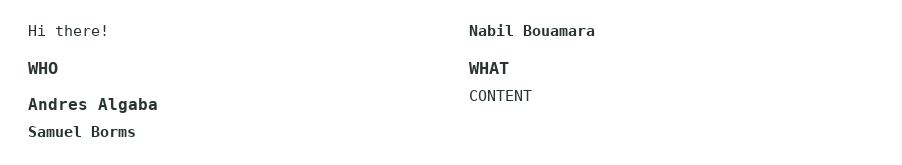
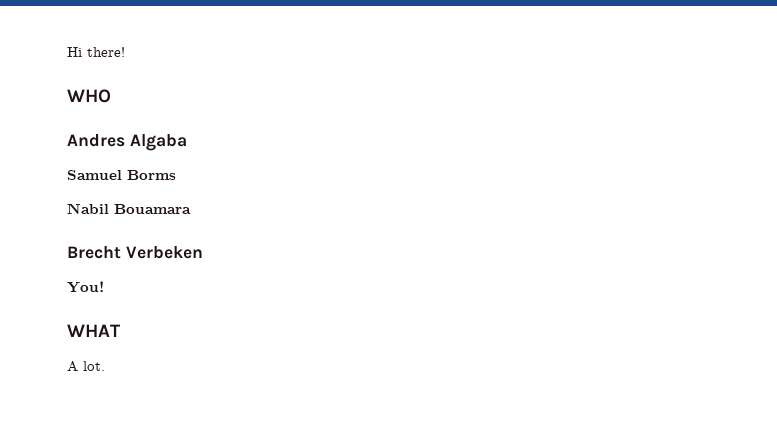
+ Brecht Verbeken
+ You!
- CONTENT
+ A lot.

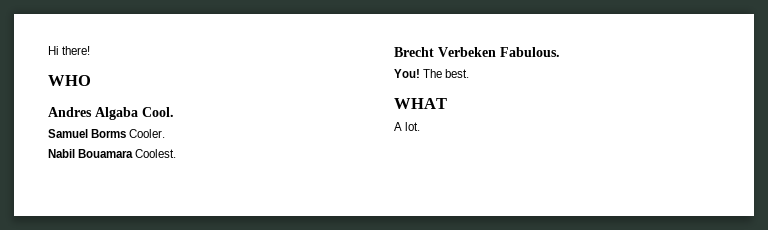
- Andres Algaba
+ Andres Algaba Cool.
- Samuel Borms
+ Samuel Borms Cooler.
- Nabil Bouamara
+ Nabil Bouamara Coolest.
- Brecht Verbeken
+ Brecht Verbeken Fabulous.
+ The best.

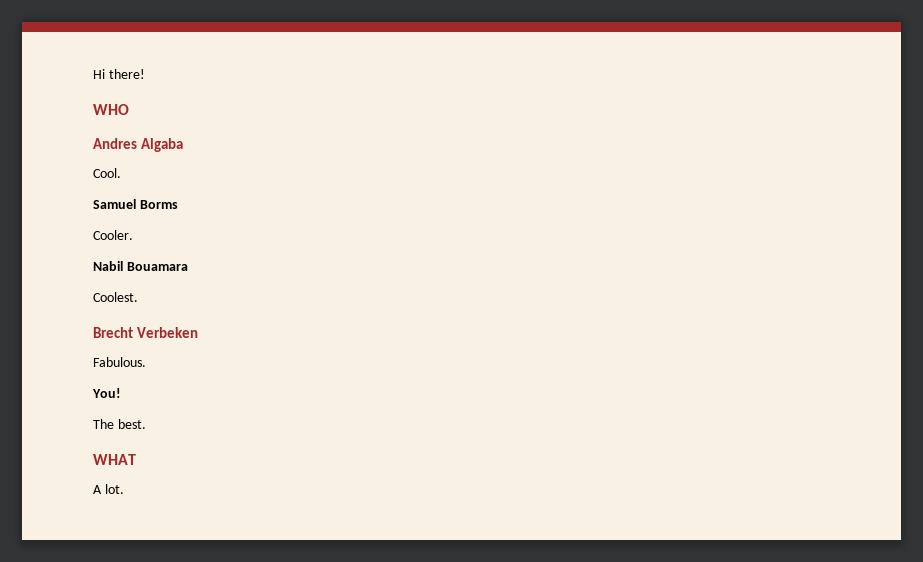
- Andres Algaba Cool.
+ Andres Algaba
+ Cool.
- Samuel Borms Cooler.
+ Samuel Borms
+ Cooler.
- Nabil Bouamara Coolest.
+ Nabil Bouamara
+ Coolest.
- Brecht Verbeken Fabulous.
+ Brecht Verbeken
+ Fabulous.
- You! The best.
+ You!
+ The best.

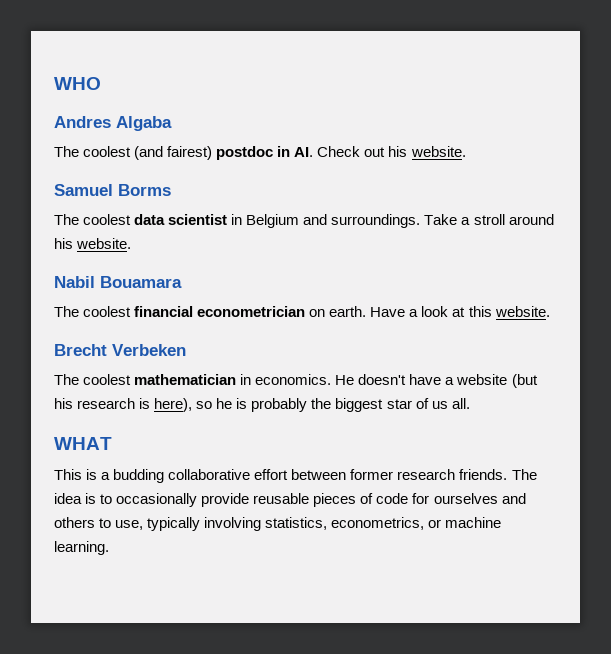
- Hi there!
- Cool.
+ The coolest (and fairest) postdoc in AI. Check out his website.
  Samuel Borms
- Cooler.
+ The coolest data scientist in Belgium and surroundings. Take a stroll around his website.
  Nabil Bouamara
- Coolest.
+ The coolest financial econometrician on earth. Have a look at this website.
- Fabulous.
- You!
- The best.
+ The coolest mathematician in economics. He doesn't have a website (but his research is here), so he is probably the biggest star of us all.
  WHAT
- A lot.
+ This is a budding collaborative effort between former research friends. The idea is to occasionally provide reusable pieces of code for ourselves and others to use, typically involving statistics, econometrics, or machine learning.

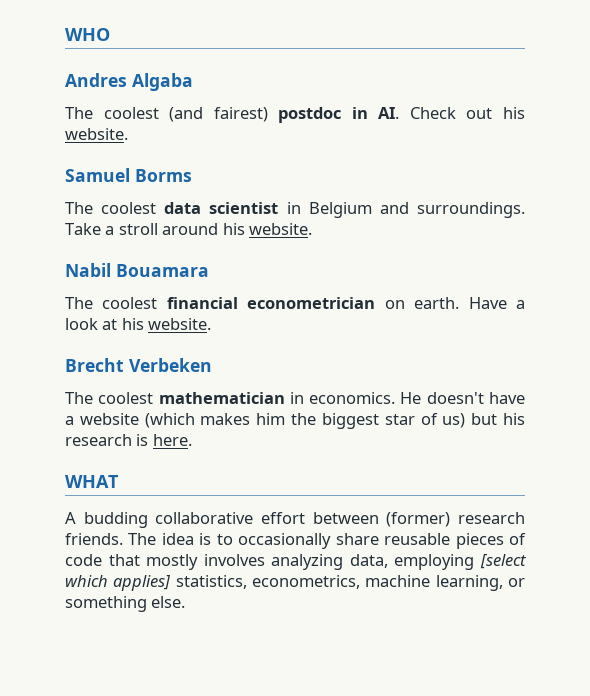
- Have a look at this website.
+ Have a look at his website.
- He doesn't have a website (but his research is here), so he is probably the biggest star of us all.
+ He doesn't have a website (which makes him the biggest star of us) but his research is here.
  WHAT
- This is a budding collaborative effort between former research friends.
+ A budding collaborative effort between (former) research friends.
- The idea is to occasionally provide reusable pieces of code for ourselves and others to use, typically involving statistics, econometrics, or machine learning.
+ The idea is to occasionally share reusable pieces of code that mostly involves analyzing data, employing [select which applies] statistics, econometrics, machine learning, or something else.

